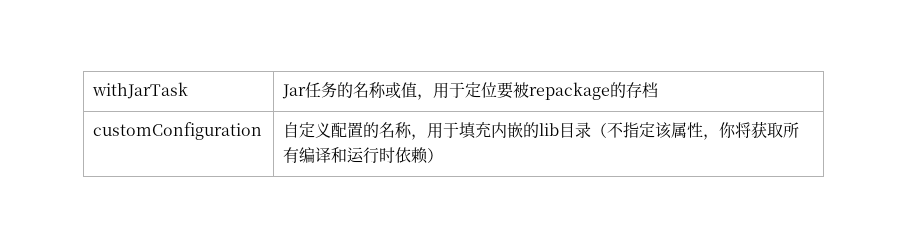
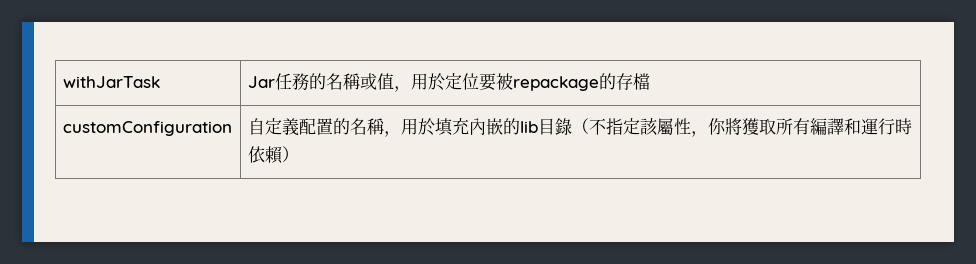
- withJarTask | Jar任务的名称或值，用于定位要被repackage的存档
+ withJarTask | Jar任務的名稱或值，用於定位要被repackage的存檔
- customConfiguration | 自定义配置的名称，用于填充内嵌的lib目录（不指定该属性，你将获取所有编译和运行时依赖）
+ customConfiguration | 自定義配置的名稱，用於填充內嵌的lib目錄（不指定該屬性，你將獲取所有編譯和運行時依賴）

